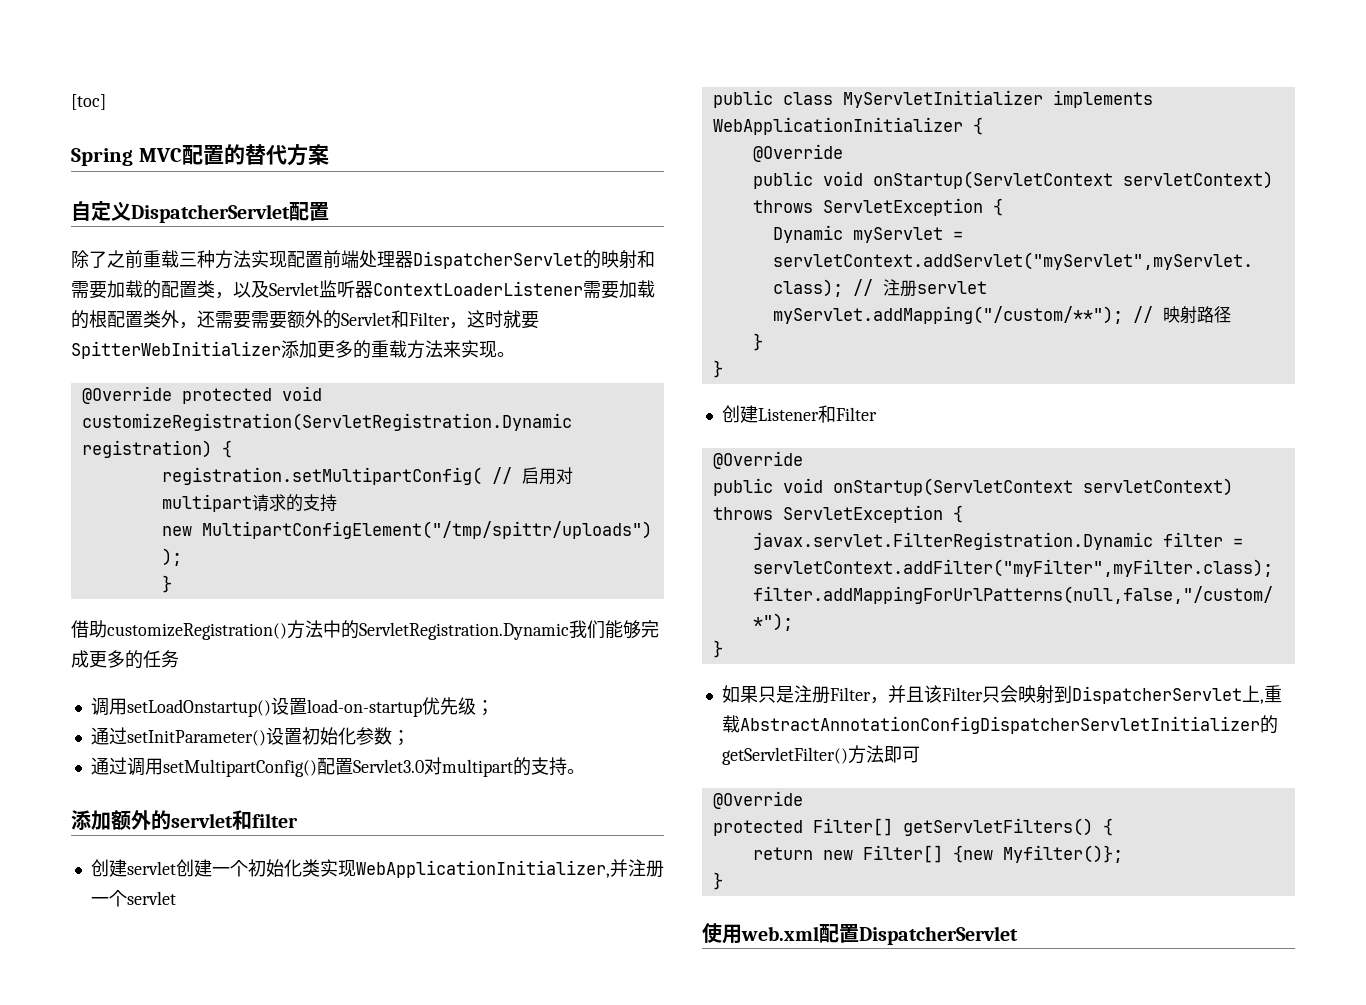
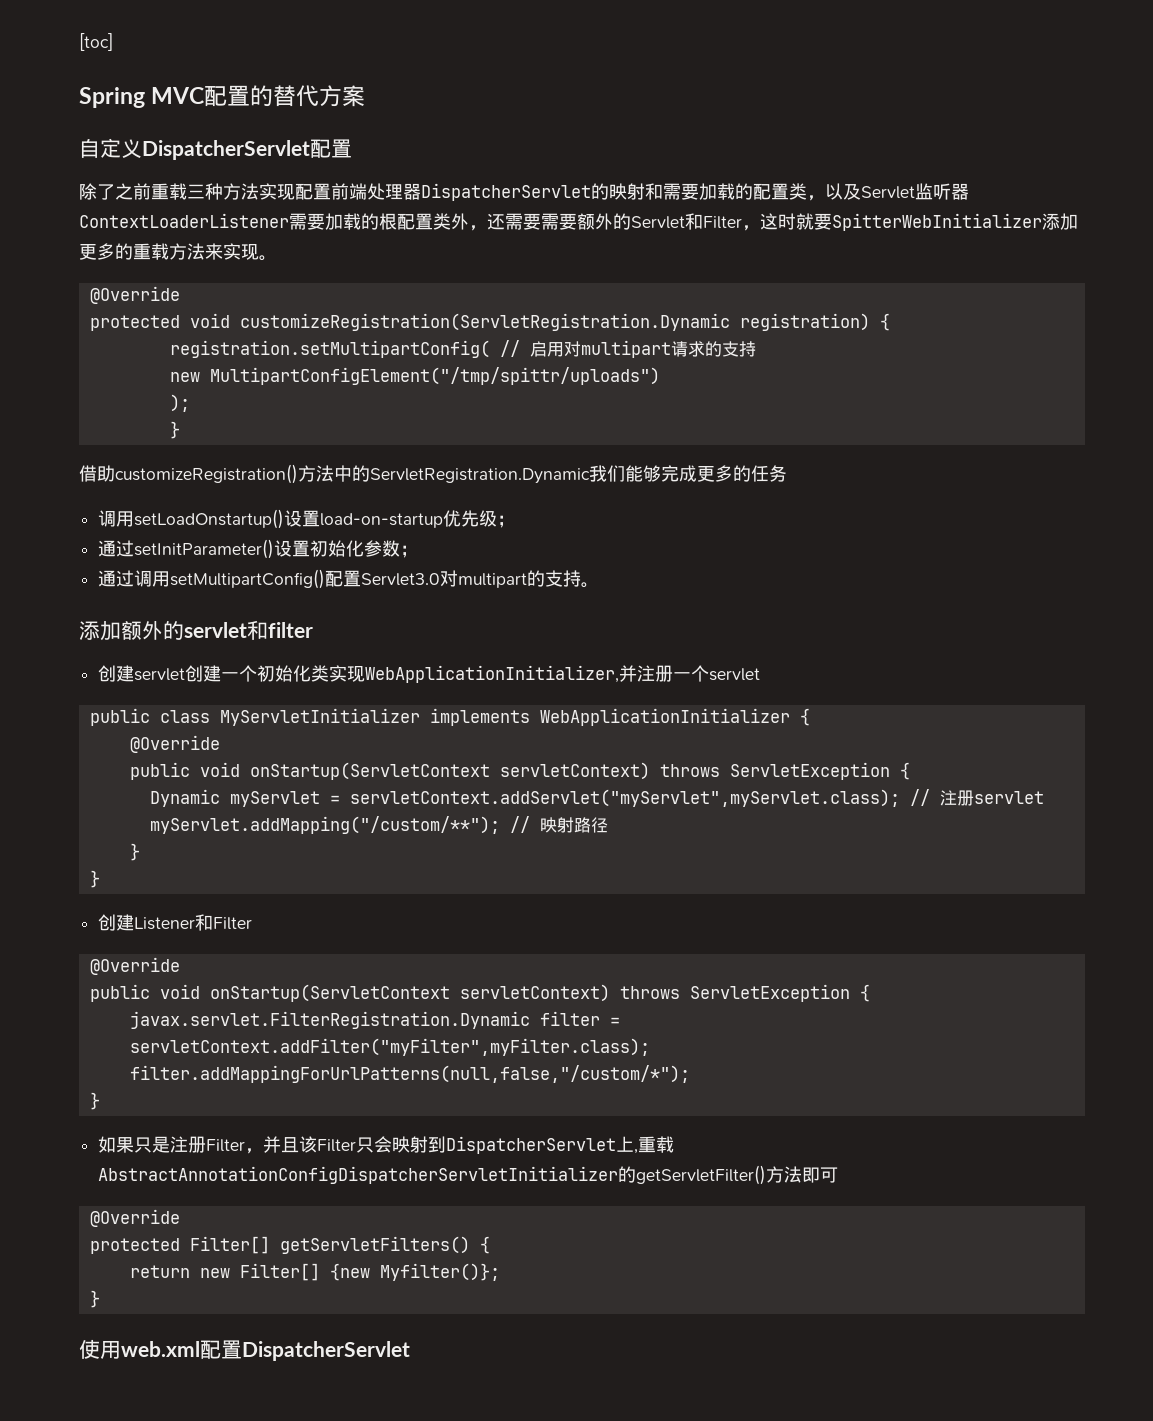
  除了之前重载三种方法实现配置前端处理器DispatcherServlet的映射和需要加载的配置类，以及Servlet监听器ContextLoaderListener需要加载的根配置类外，还需要需要额外的Servlet和Filter，这时就要SpitterWebInitializer添加更多的重载方法来实现。
- @Override protected void customizeRegistration(ServletRegistration.Dynamic registration) {
+ @Override
+ protected void customizeRegistration(ServletRegistration.Dynamic registration) {

